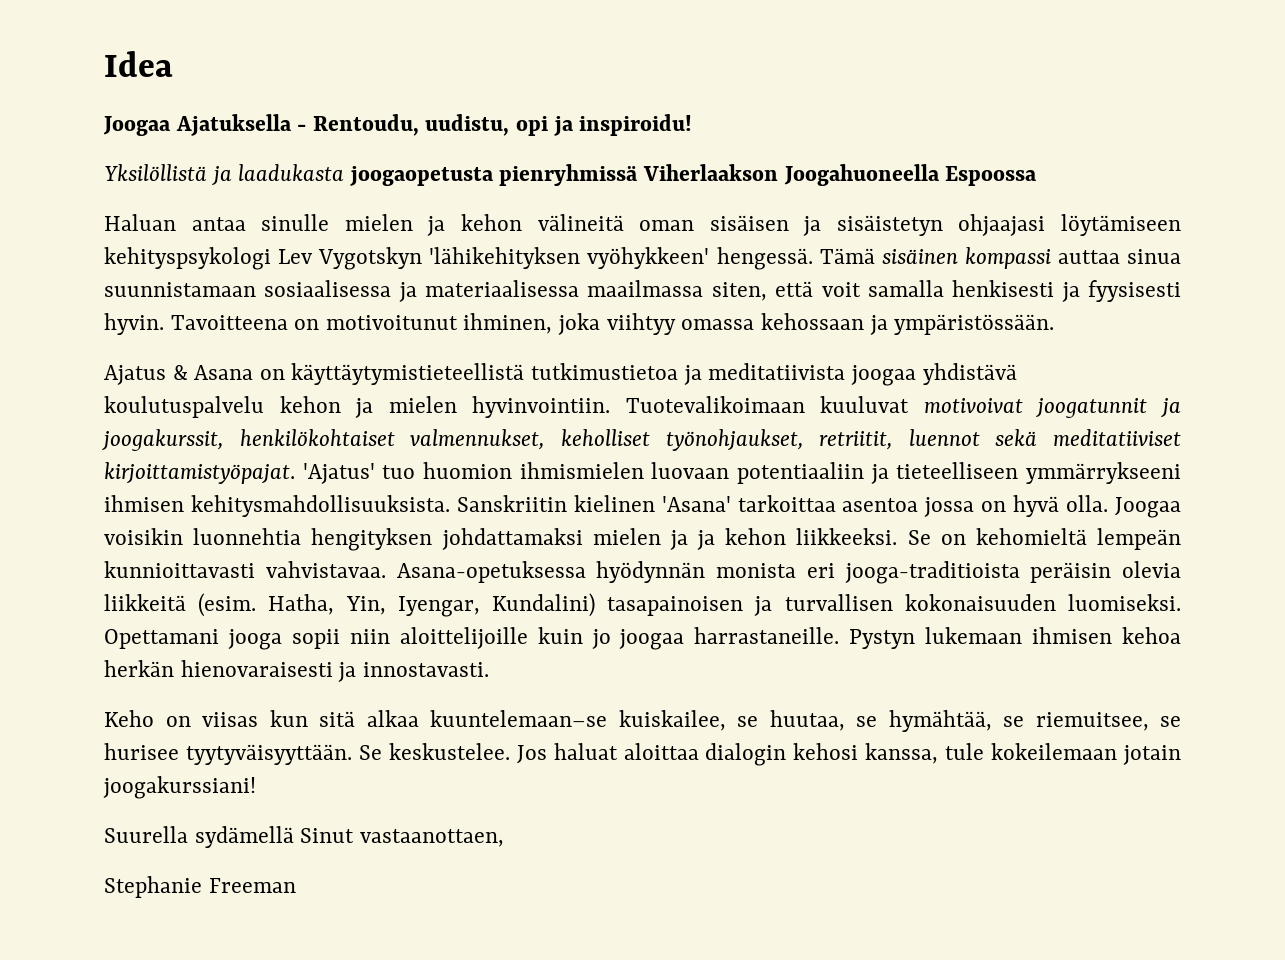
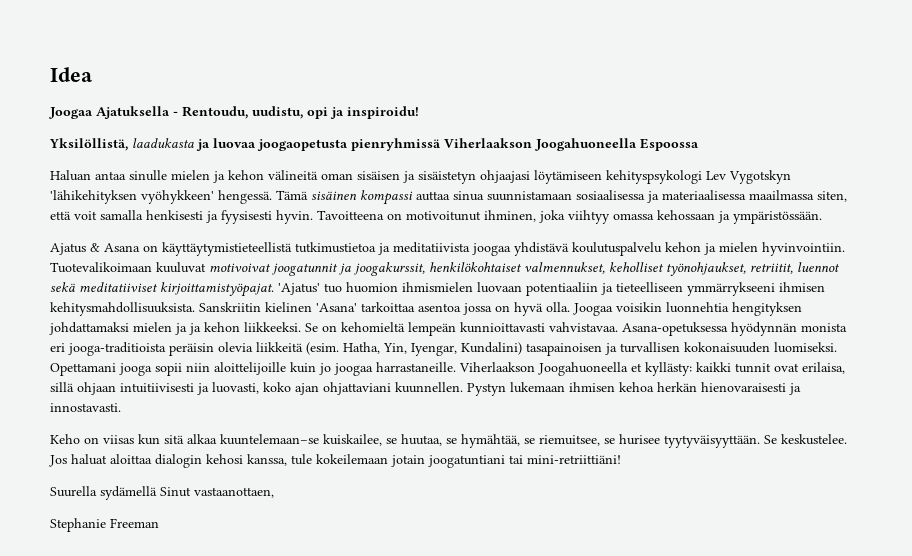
- Yksilöllistä ja laadukasta joogaopetusta pienryhmissä Viherlaakson Joogahuoneella Espoossa
+ Yksilöllistä, laadukasta ja luovaa joogaopetusta pienryhmissä Viherlaakson Joogahuoneella Espoossa
+ Viherlaakson Joogahuoneella et kyllästy: kaikki tunnit ovat erilaisa, sillä ohjaan intuitiivisesti ja luovasti, koko ajan ohjattaviani kuunnellen.
- Jos haluat aloittaa dialogin kehosi kanssa, tule kokeilemaan jotain joogakurssiani!
+ Jos haluat aloittaa dialogin kehosi kanssa, tule kokeilemaan jotain joogatuntiani tai mini-retriittiäni!

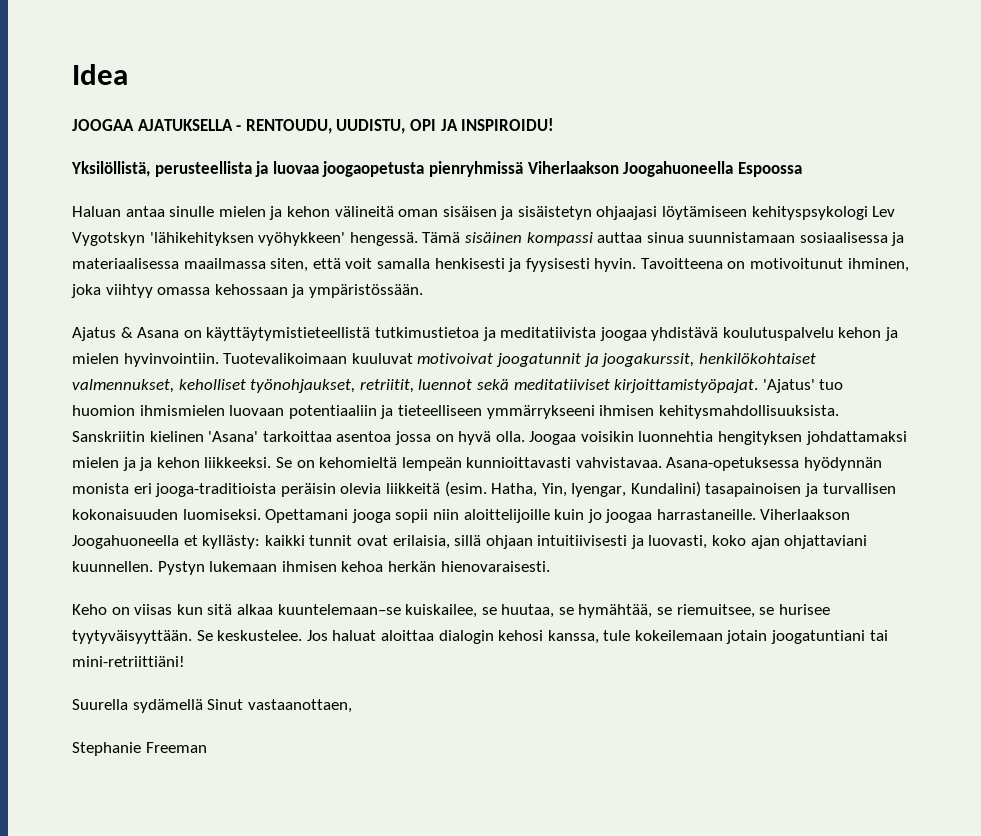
- Joogaa Ajatuksella - Rentoudu, uudistu, opi ja inspiroidu!
+ JOOGAA AJATUKSELLA - RENTOUDU, UUDISTU, OPI JA INSPIROIDU!
- Yksilöllistä, laadukasta ja luovaa joogaopetusta pienryhmissä Viherlaakson Joogahuoneella Espoossa
+ Yksilöllistä, perusteellista ja luovaa joogaopetusta pienryhmissä Viherlaakson Joogahuoneella Espoossa
- Viherlaakson Joogahuoneella et kyllästy: kaikki tunnit ovat erilaisa, sillä ohjaan intuitiivisesti ja luovasti, koko ajan ohjattaviani kuunnellen.
+ Viherlaakson Joogahuoneella et kyllästy: kaikki tunnit ovat erilaisia, sillä ohjaan intuitiivisesti ja luovasti, koko ajan ohjattaviani kuunnellen.
- Pystyn lukemaan ihmisen kehoa herkän hienovaraisesti ja innostavasti.
+ Pystyn lukemaan ihmisen kehoa herkän hienovaraisesti.

